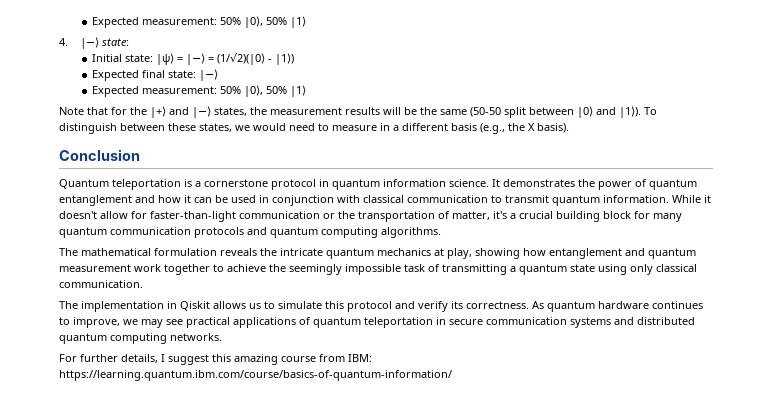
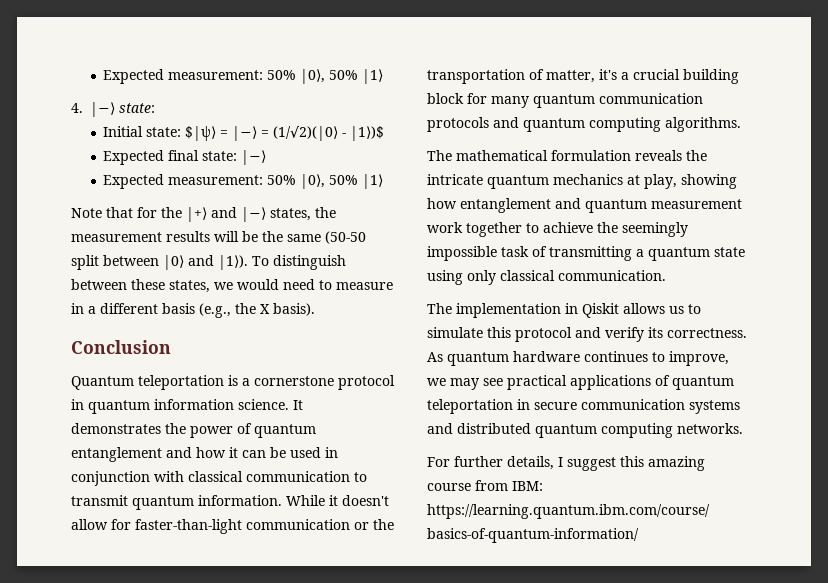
- Initial state: |ψ⟩ = |−⟩ = (1/√2)(|0⟩ - |1⟩)
+ Initial state: $|ψ⟩ = |−⟩ = (1/√2)(|0⟩ - |1⟩)$

